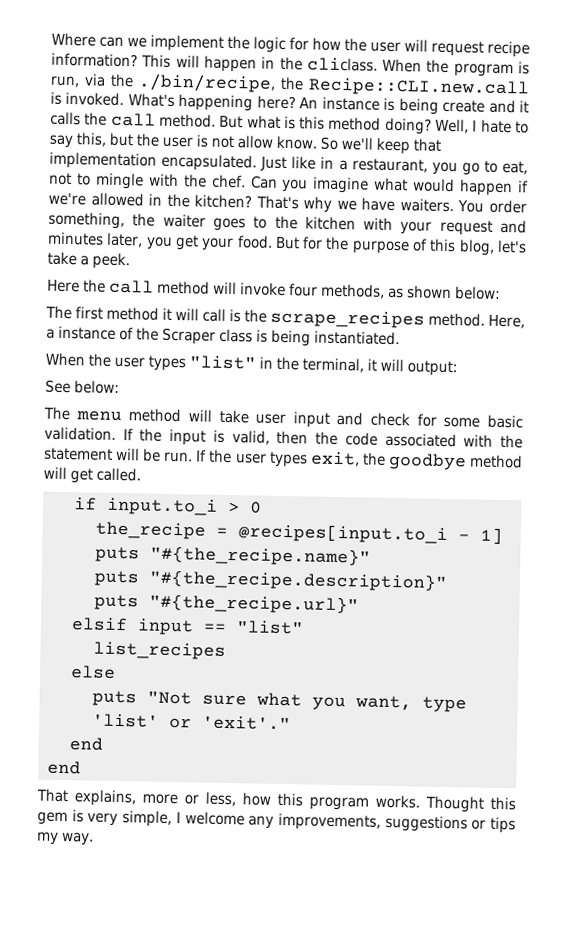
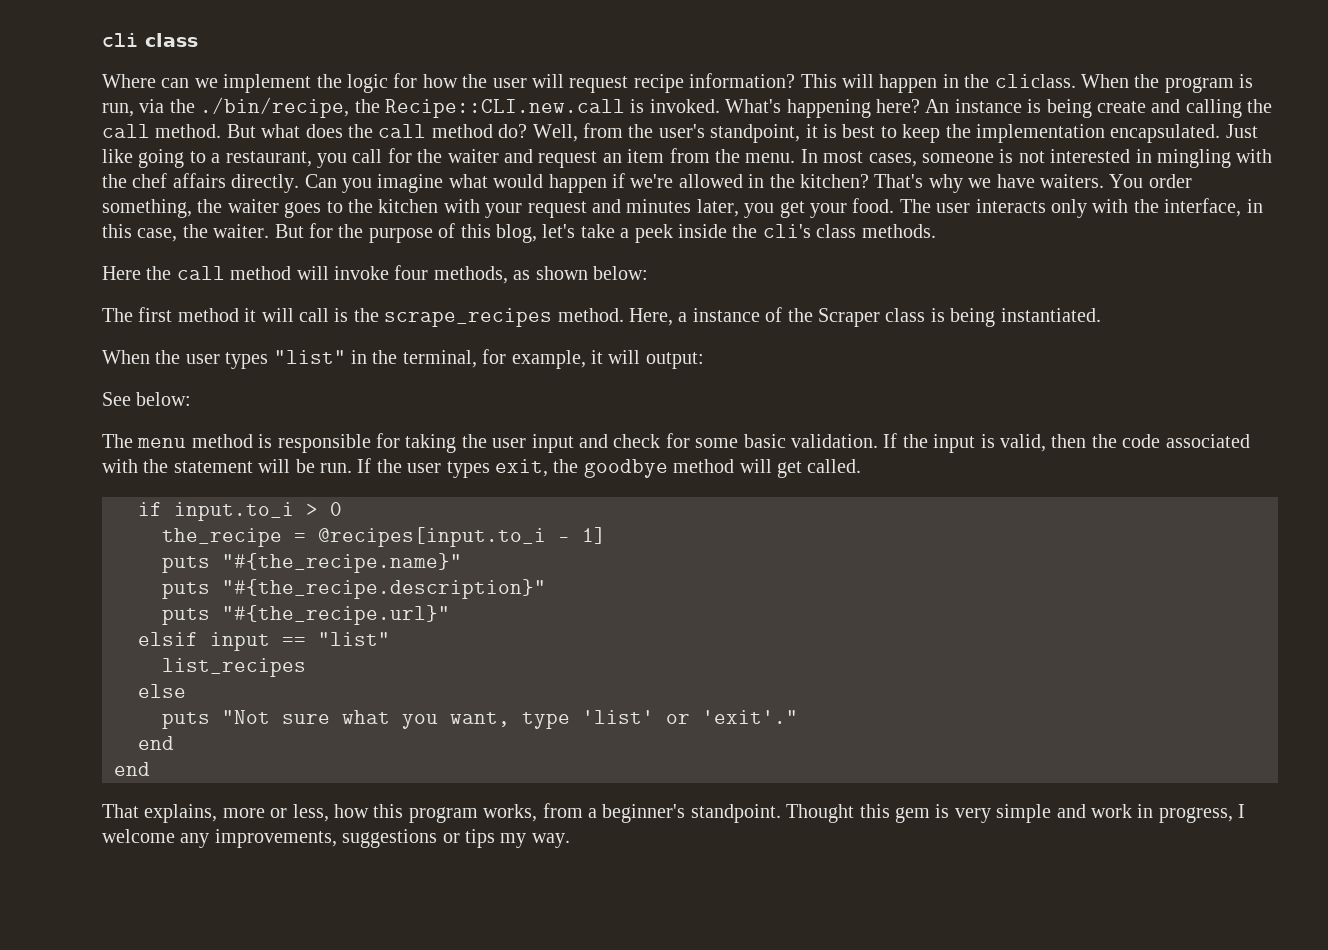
+ cli class
- An instance is being create and it calls the call method.
+ An instance is being create and calling the call method.
- But what is this method doing? Well, I hate to say this, but the user is not allow know. So we'll keep that implementation encapsulated.
+ But what does the call method do? Well, from the user's standpoint, it is best to keep the implementation encapsulated.
- Just like in a restaurant, you go to eat, not to mingle with the chef.
+ Just like going to a restaurant, you call for the waiter and request an item from the menu. In most cases, someone is not interested in mingling with the chef affairs directly.
+ The user interacts only with the interface, in this case, the waiter.
- But for the purpose of this blog, let's take a peek.
+ But for the purpose of this blog, let's take a peek inside the cli's class methods.
- When the user types "list" in the terminal, it will output:
+ When the user types "list" in the terminal, for example, it will output:
- The menu method will take user input and check for some basic validation.
+ The menu method is responsible for taking the user input and check for some basic validation.
- That explains, more or less, how this program works.
+ That explains, more or less, how this program works, from a beginner's standpoint.
- Thought this gem is very simple, I welcome any improvements, suggestions or tips my way.
+ Thought this gem is very simple and work in progress, I welcome any improvements, suggestions or tips my way.

